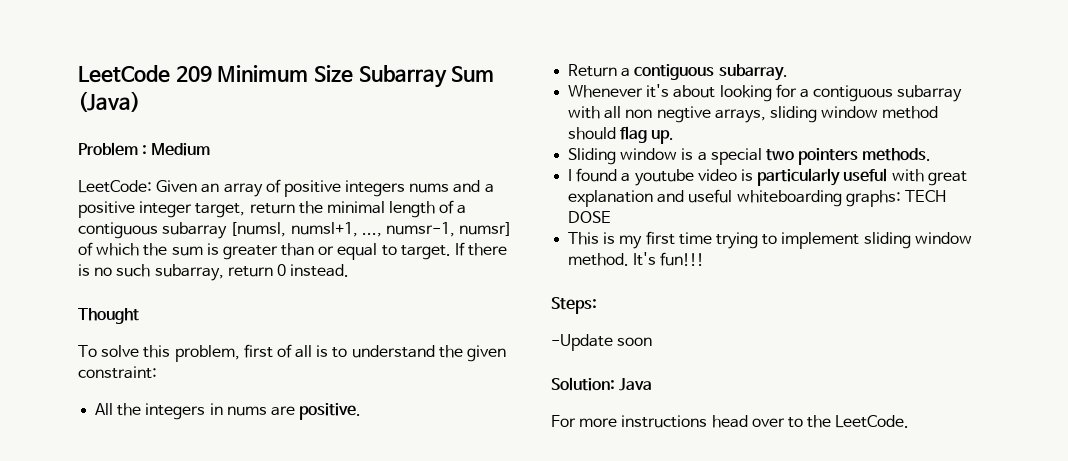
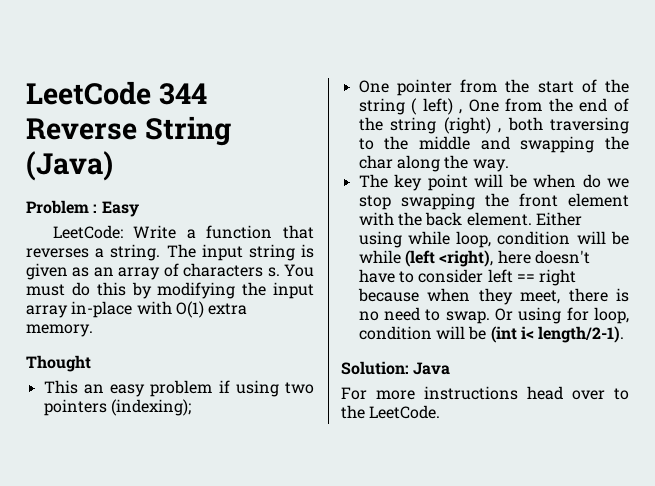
- LeetCode 209 Minimum Size Subarray Sum (Java)
+ LeetCode 344 Reverse String (Java)
- Problem : Medium
+ Problem : Easy
- LeetCode: Given an array of positive integers nums and a positive integer target, return the minimal length of a contiguous subarray [numsl, numsl+1, ..., numsr-1, numsr] of which the sum is greater than or equal to target. If there is no such subarray, return 0 instead.
+ LeetCode: Write a function that reverses a string. The input string is given as an array of characters s. You must do this by modifying the input array in-place with O(1) extra memory.
  Thought
- To solve this problem, first of all is to understand the given constraint:
- All the integers in nums are positive.
- Return a contiguous subarray.
- Whenever it's about looking for a contiguous subarray with all non negtive arrays, sliding window method should flag up.
- Sliding window is a special two pointers methods.
- I found a youtube video is particularly useful with great explanation and useful whiteboarding graphs: TECH DOSE
- This is my first time trying to implement sliding window method. It's fun!!!
- Steps:
- -Update soon
+ This an easy problem if using two pointers (indexing);
+ One pointer from the start of the string ( left) , One from the end of the string (right) , both traversing to the middle and swapping the char along the way.
+ The key point will be when do we stop swapping the front element with the back element. Either using while loop, condition will be while (left <right), here doesn't have to consider left == right because when they meet, there is no need to swap. Or using for loop, condition will be (int i< length/2-1).

